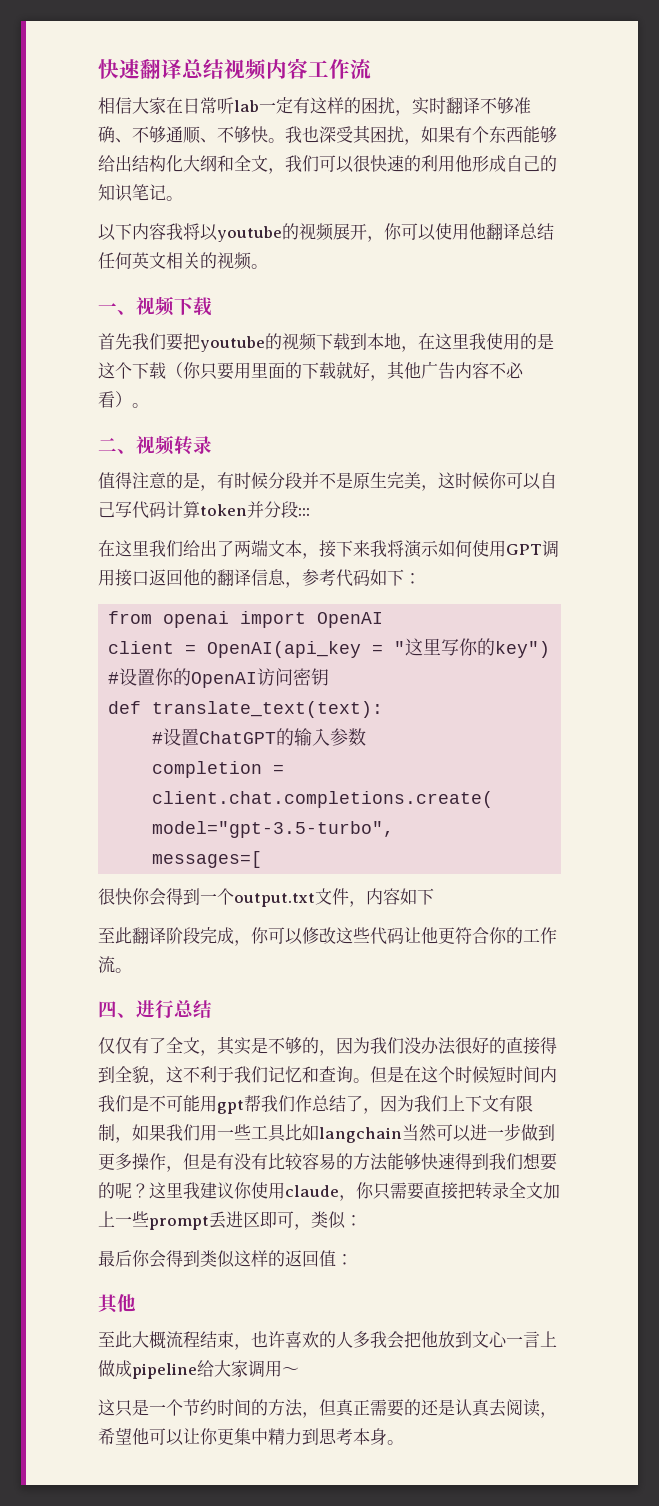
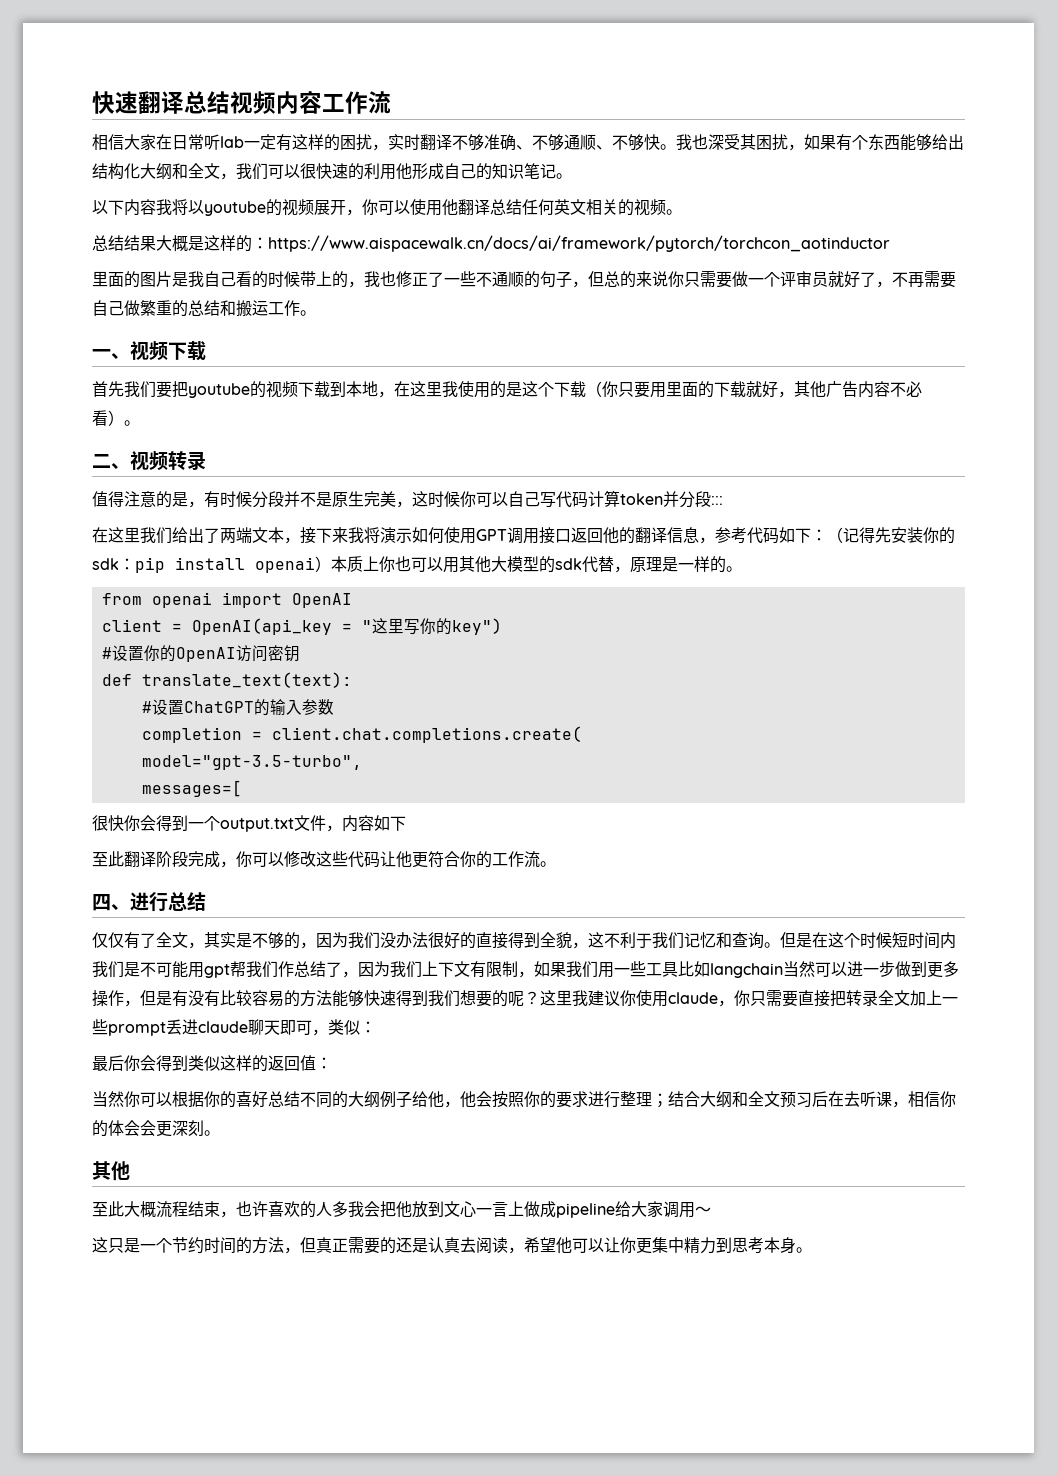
+ 总结结果大概是这样的：https://www.aispacewalk.cn/docs/ai/framework/pytorch/torchcon_aotinductor
+ 里面的图片是我自己看的时候带上的，我也修正了一些不通顺的句子，但总的来说你只需要做一个评审员就好了，不再需要自己做繁重的总结和搬运工作。
- 在这里我们给出了两端文本，接下来我将演示如何使用GPT调用接口返回他的翻译信息，参考代码如下：
+ 在这里我们给出了两端文本，接下来我将演示如何使用GPT调用接口返回他的翻译信息，参考代码如下：（记得先安装你的sdk：pip install openai）本质上你也可以用其他大模型的sdk代替，原理是一样的。
- 这里我建议你使用claude，你只需要直接把转录全文加上一些prompt丢进区即可，类似：
+ 这里我建议你使用claude，你只需要直接把转录全文加上一些prompt丢进claude聊天即可，类似：
+ 当然你可以根据你的喜好总结不同的大纲例子给他，他会按照你的要求进行整理；结合大纲和全文预习后在去听课，相信你的体会会更深刻。

